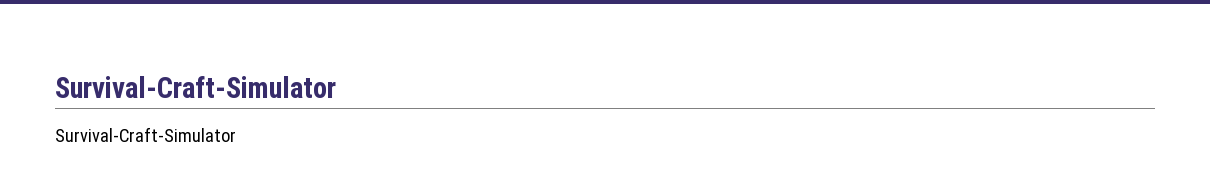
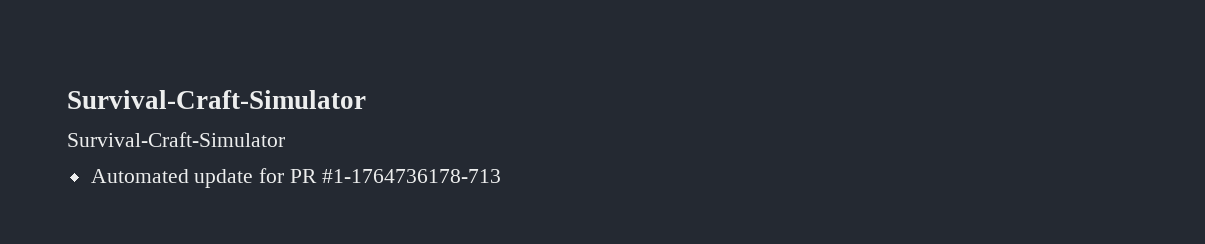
+ Automated update for PR #1-1764736178-713

